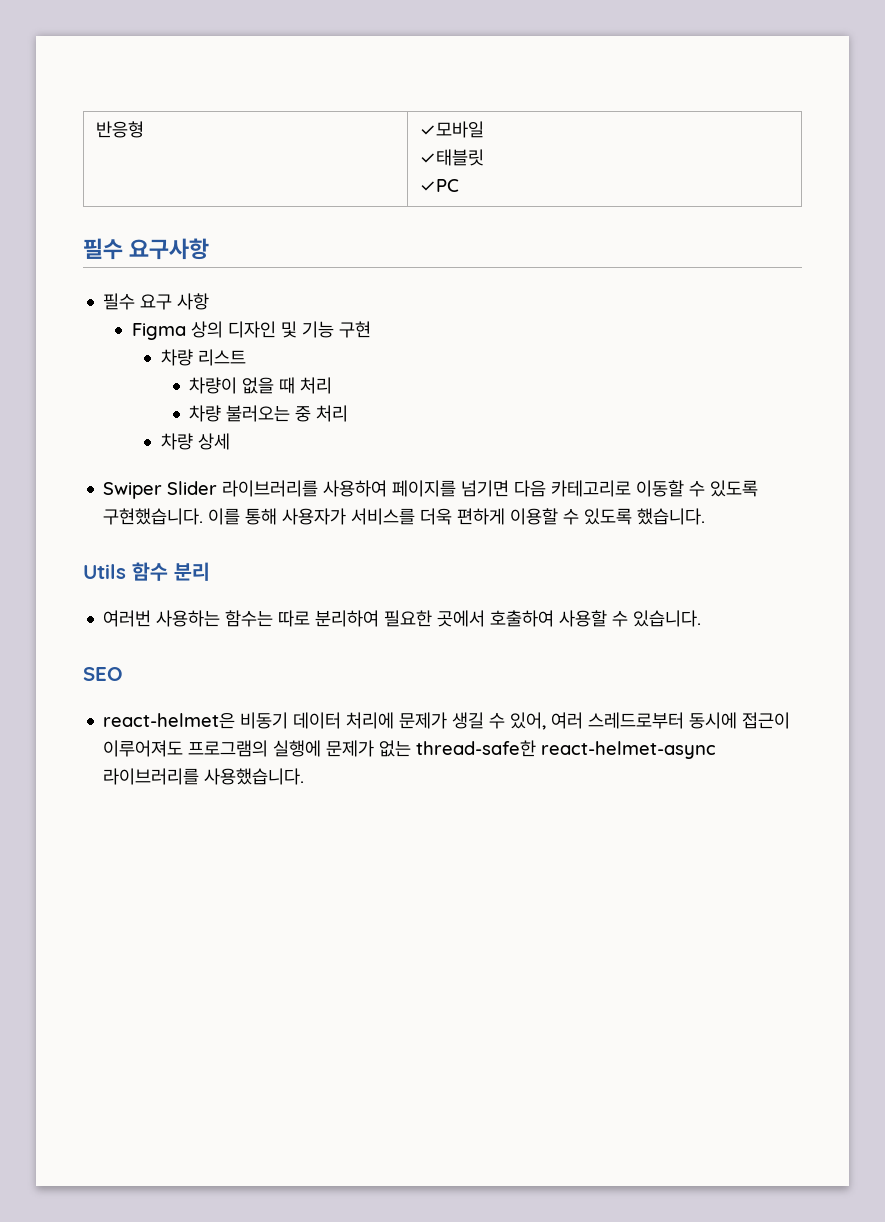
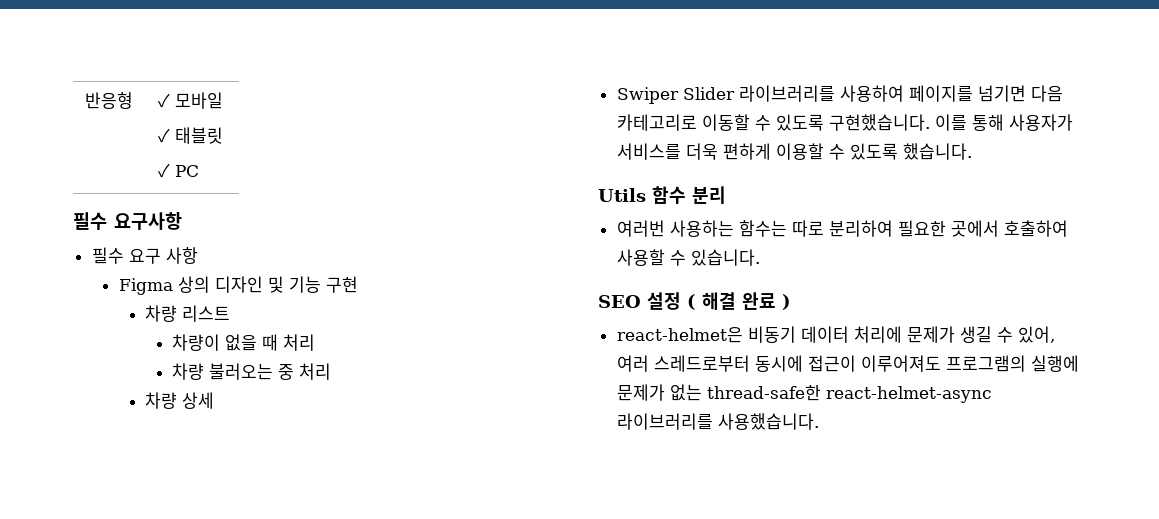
- 반응형 | ✓모바일
- ✓태블릿
- ✓PC
+ 반응형 | ✓ 모바일
+ ✓ 태블릿
+ ✓ PC
- SEO
+ SEO 설정 ( 해결 완료 )

